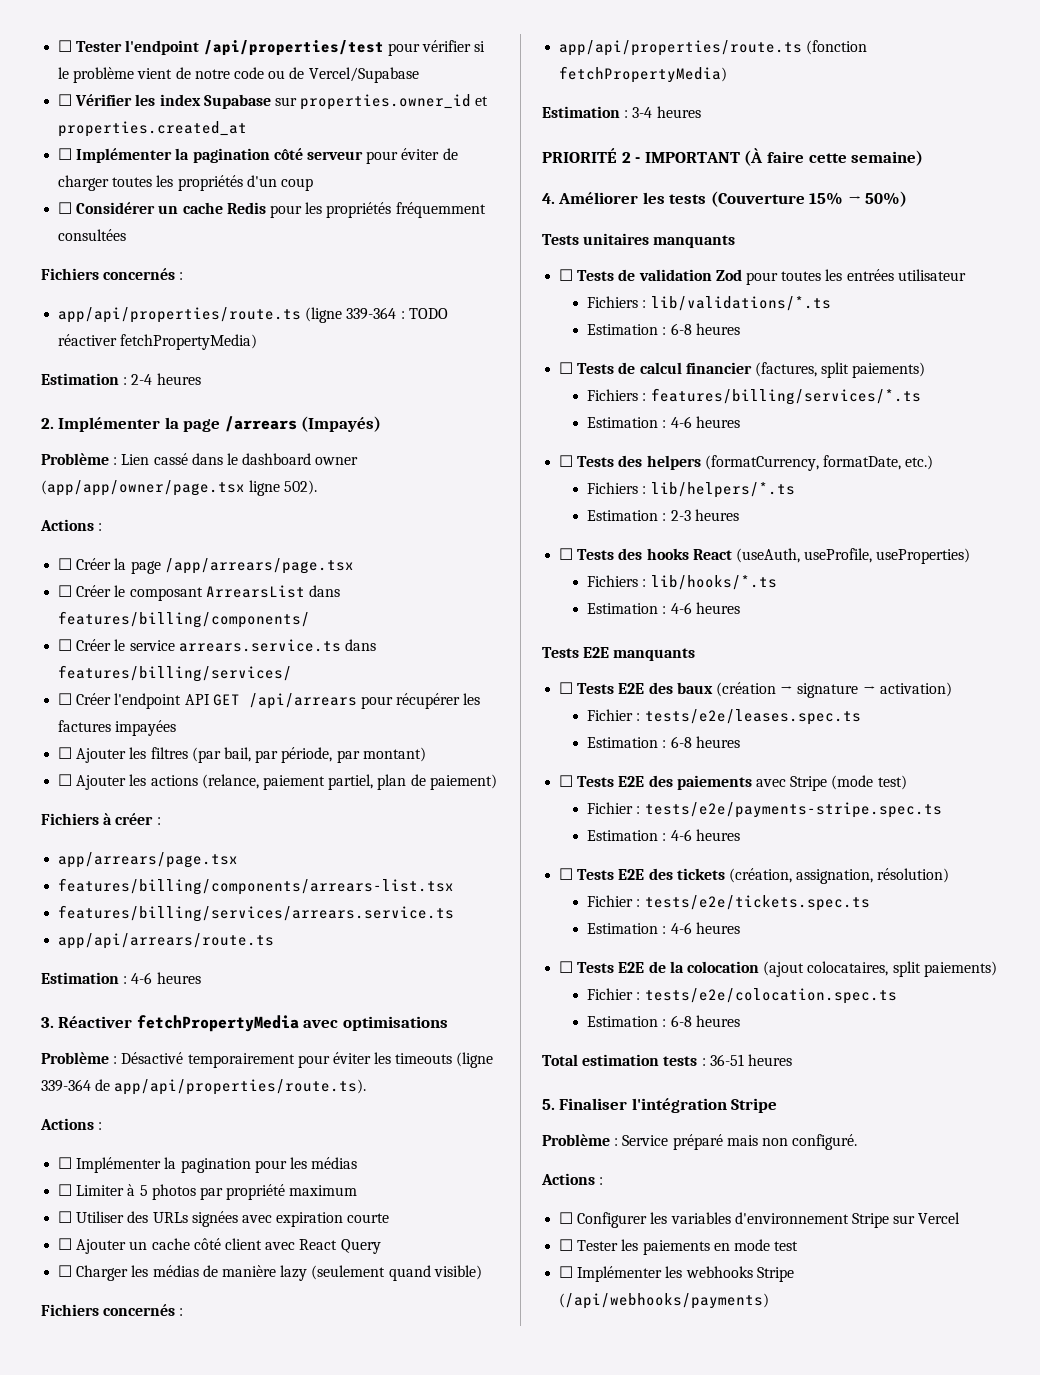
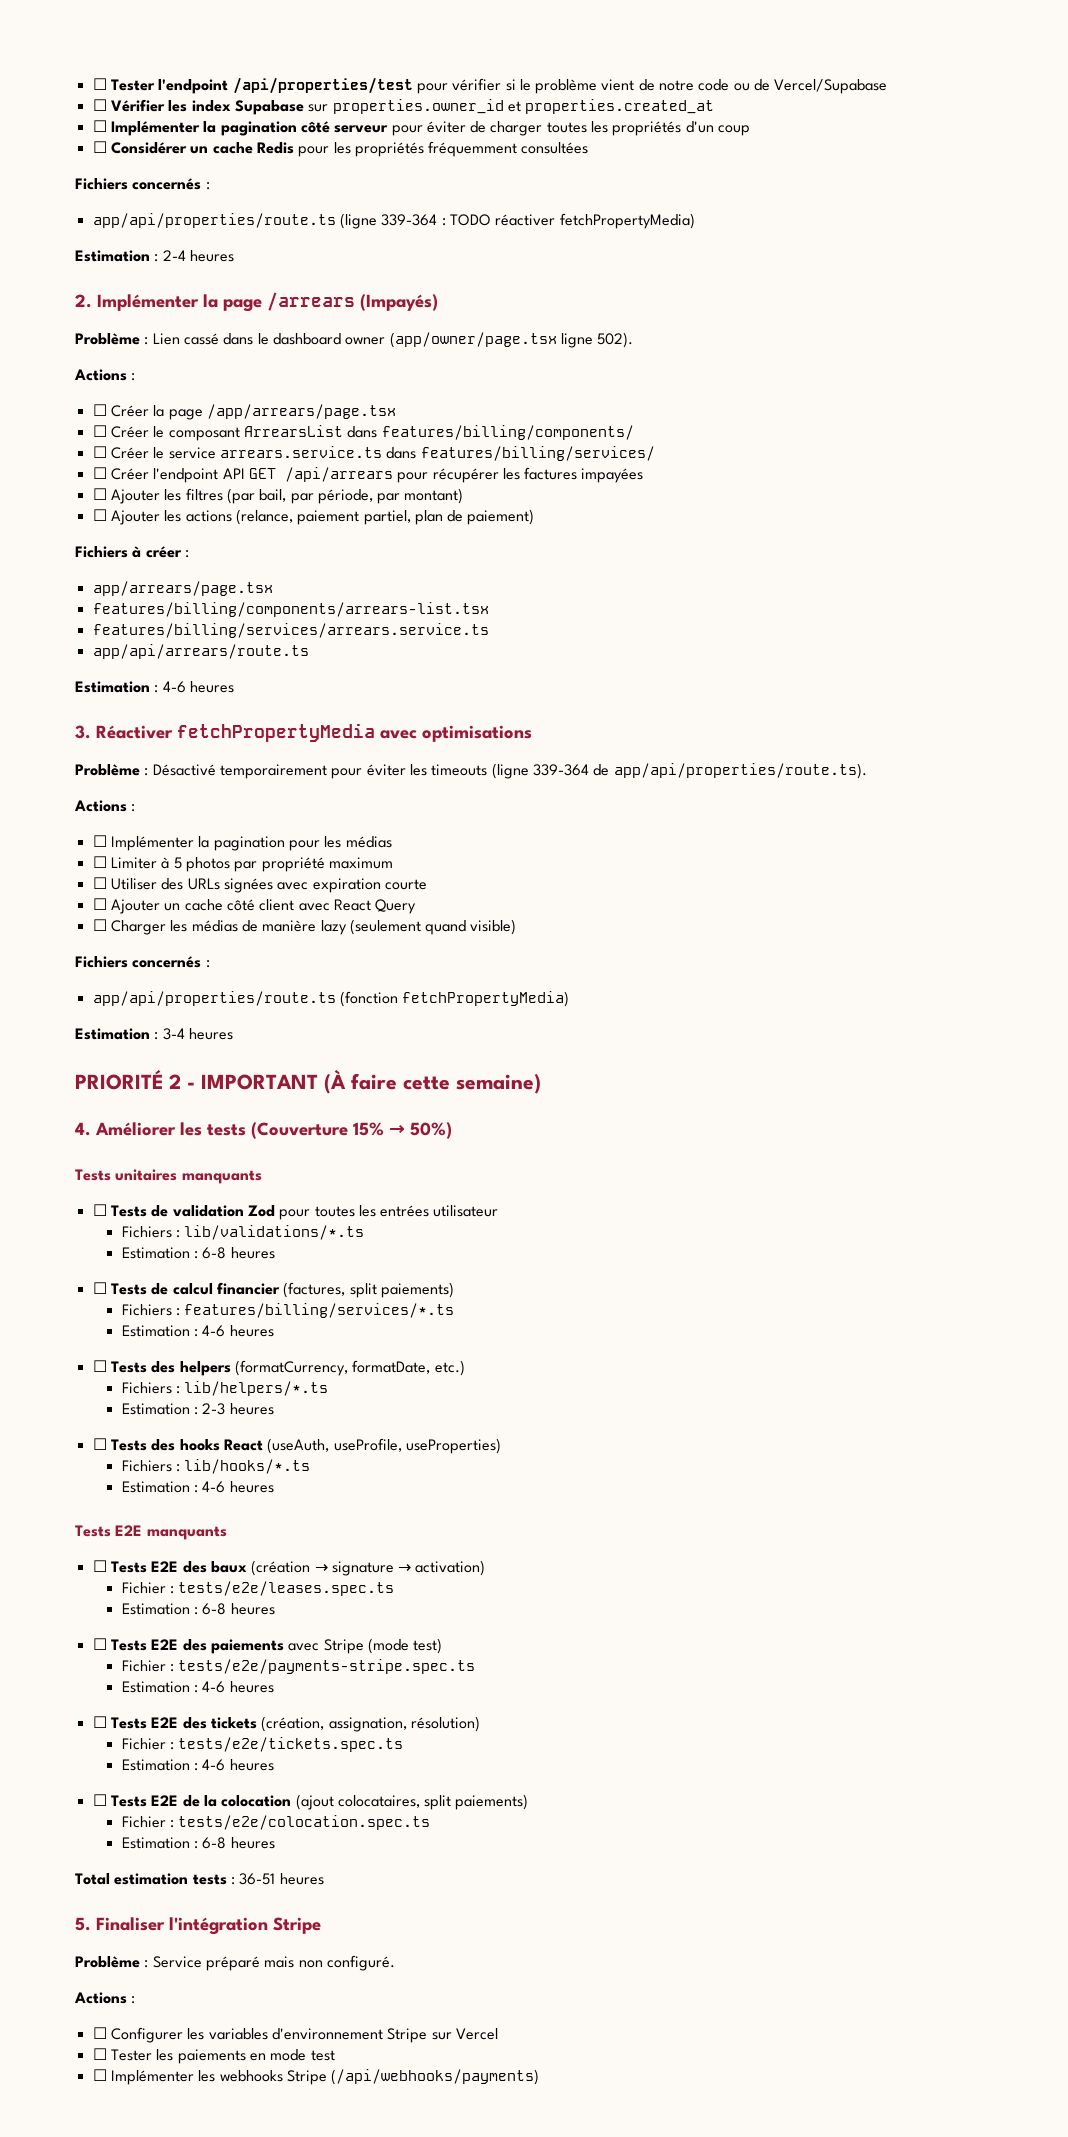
- Problème : Lien cassé dans le dashboard owner (app/app/owner/page.tsx ligne 502).
+ Problème : Lien cassé dans le dashboard owner (app/owner/page.tsx ligne 502).

